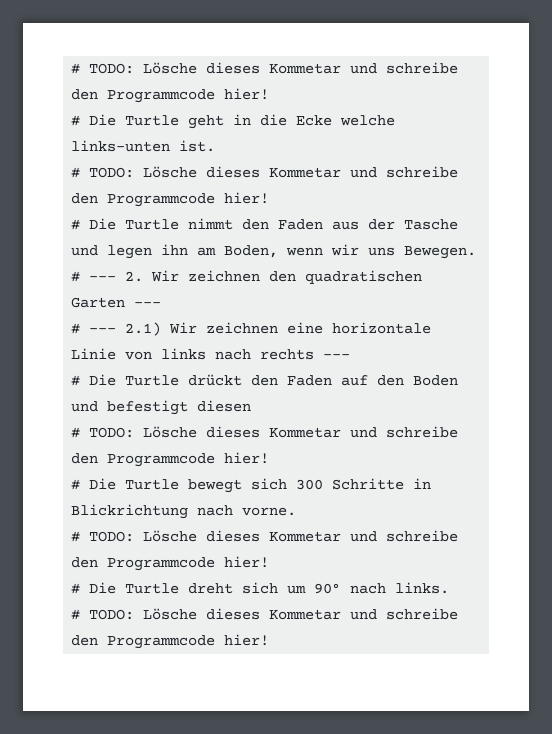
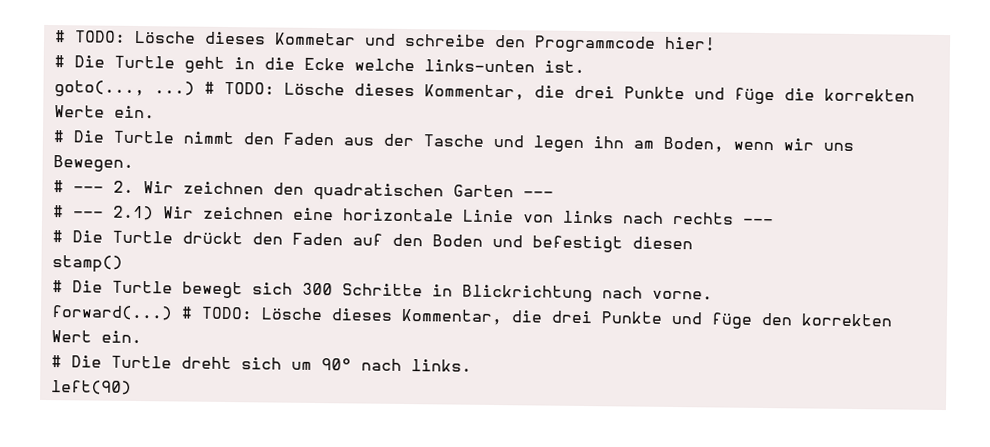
  # Die Turtle geht in die Ecke welche links-unten ist.
- # TODO: Lösche dieses Kommetar und schreibe den Programmcode hier!
+ goto(..., ...) # TODO: Lösche dieses Kommentar, die drei Punkte und füge die korrekten Werte ein.
  # Die Turtle drückt den Faden auf den Boden und befestigt diesen
- # TODO: Lösche dieses Kommetar und schreibe den Programmcode hier!
+ stamp()
  # Die Turtle bewegt sich 300 Schritte in Blickrichtung nach vorne.
- # TODO: Lösche dieses Kommetar und schreibe den Programmcode hier!
+ forward(...) # TODO: Lösche dieses Kommentar, die drei Punkte und füge den korrekten Wert ein.
  # Die Turtle dreht sich um 90° nach links.
- # TODO: Lösche dieses Kommetar und schreibe den Programmcode hier!
+ left(90)

